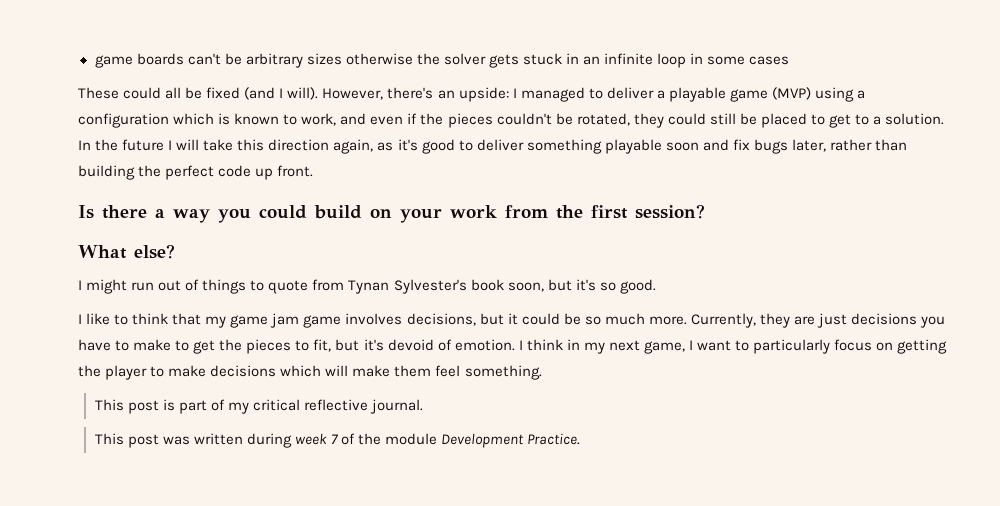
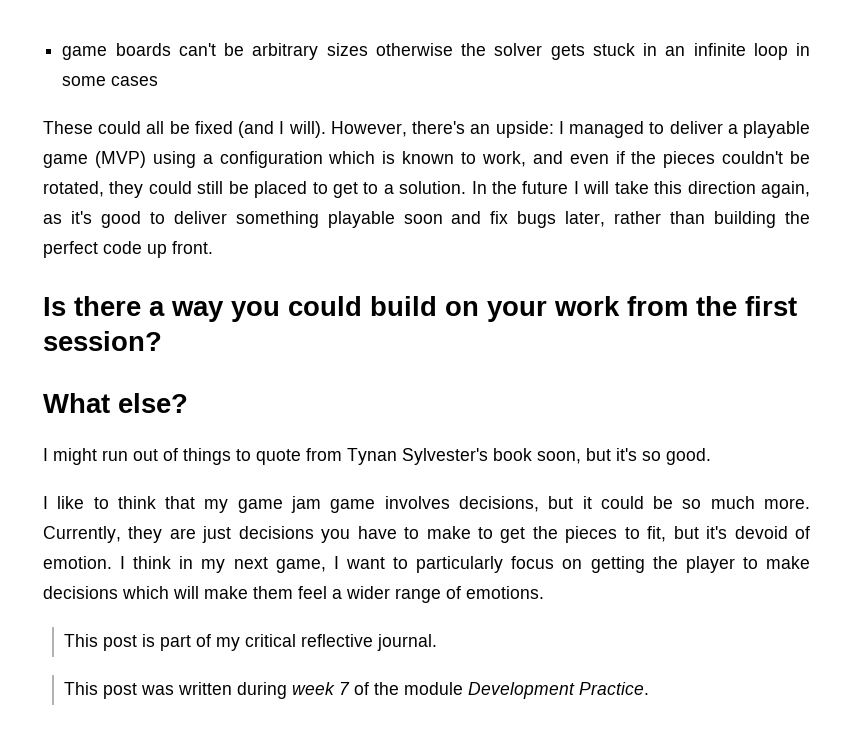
- I think in my next game, I want to particularly focus on getting the player to make decisions which will make them feel something.
+ I think in my next game, I want to particularly focus on getting the player to make decisions which will make them feel a wider range of emotions.

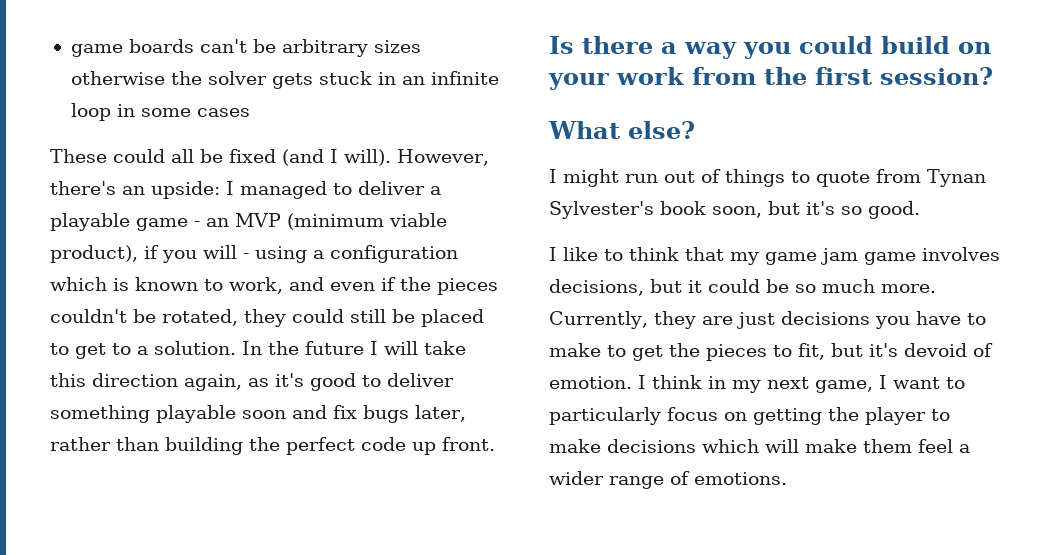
- However, there's an upside: I managed to deliver a playable game (MVP) using a configuration which is known to work, and even if the pieces couldn't be rotated, they could still be placed to get to a solution.
+ However, there's an upside: I managed to deliver a playable game - an MVP (minimum viable product), if you will - using a configuration which is known to work, and even if the pieces couldn't be rotated, they could still be placed to get to a solution.
- This post is part of my critical reflective journal.
- This post was written during week 7 of the module Development Practice.

